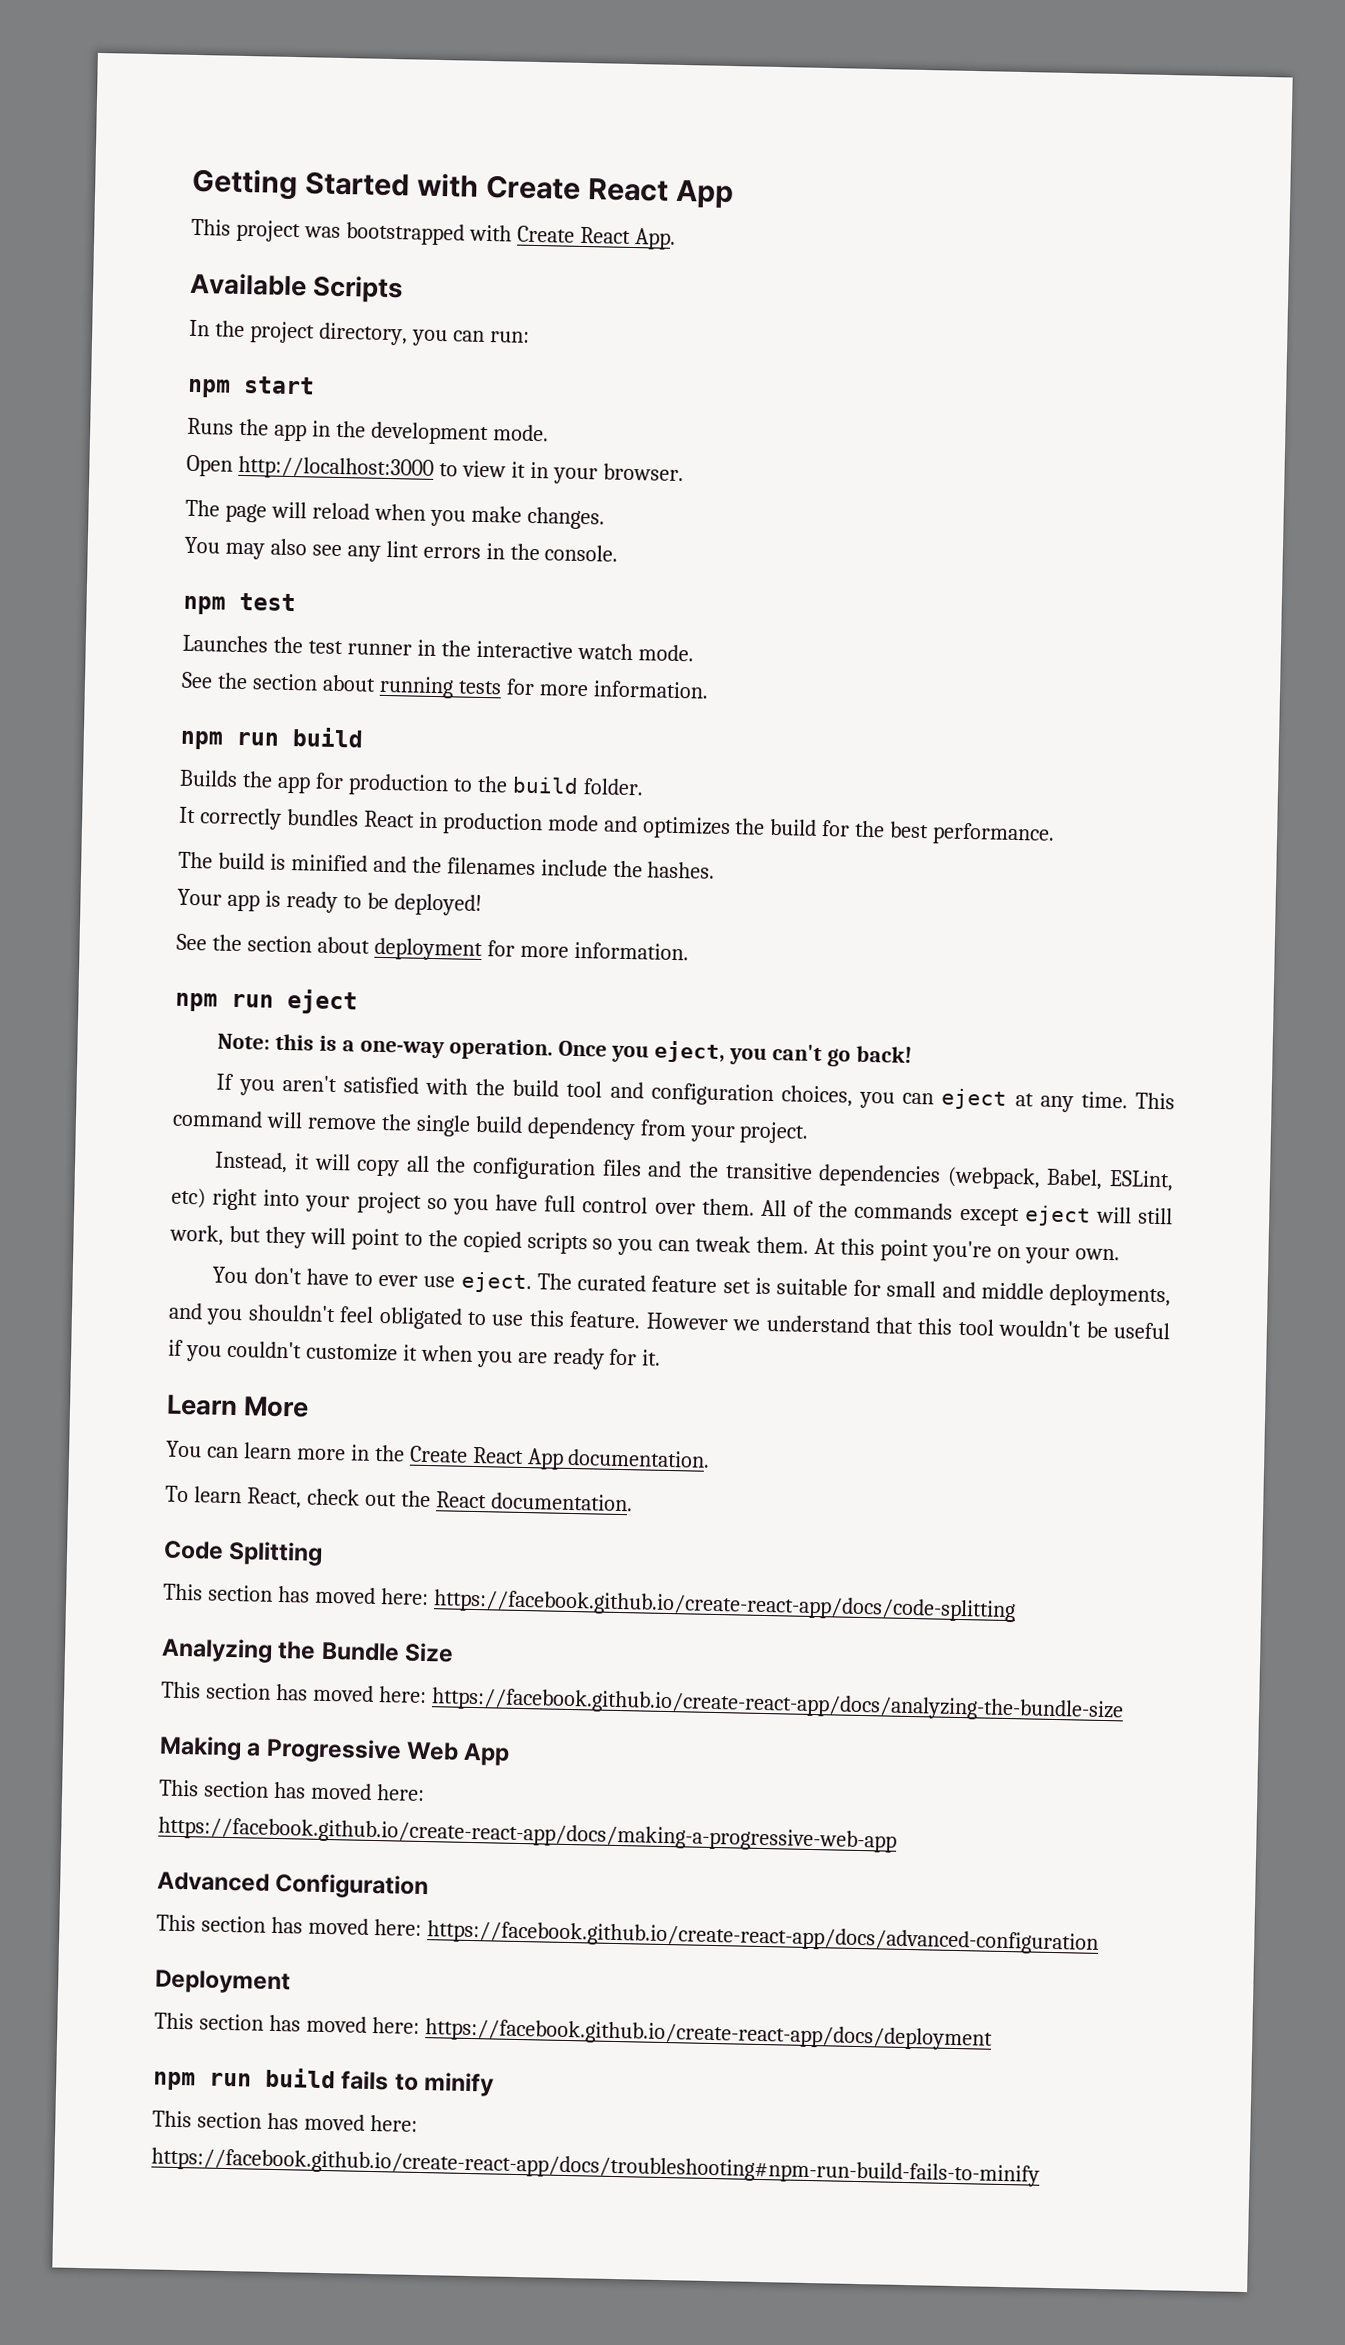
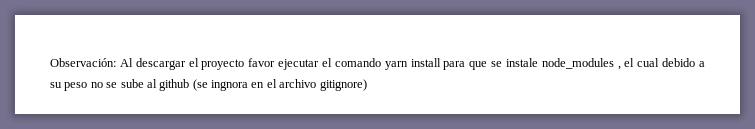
- Getting Started with Create React App
- This project was bootstrapped with Create React App.
- Available Scripts
- In the project directory, you can run:
- npm start
- Runs the app in the development mode.
- Open http://localhost:3000 to view it in your browser.
- The page will reload when you make changes.
- You may also see any lint errors in the console.
- npm test
- Launches the test runner in the interactive watch mode.
- See the section about running tests for more information.
- npm run build
- Builds the app for production to the build folder.
- It correctly bundles React in production mode and optimizes the build for the best performance.
- The build is minified and the filenames include the hashes.
- Your app is ready to be deployed!
- See the section about deployment for more information.
- npm run eject
- Note: this is a one-way operation. Once you eject, you can't go back!
- If you aren't satisfied with the build tool and configuration choices, you can eject at any time. This command will remove the single build dependency from your project.
- Instead, it will copy all the configuration files and the transitive dependencies (webpack, Babel, ESLint, etc) right into your project so you have full control over them. All of the commands except eject will still work, but they will point to the copied scripts so you can tweak them. At this point you're on your own.
- You don't have to ever use eject. The curated feature set is suitable for small and middle deployments, and you shouldn't feel obligated to use this feature. However we understand that this tool wouldn't be useful if you couldn't customize it when you are ready for it.
- Learn More
- You can learn more in the Create React App documentation.
- To learn React, check out the React documentation.
- Code Splitting
- This section has moved here: https://facebook.github.io/create-react-app/docs/code-splitting
- Analyzing the Bundle Size
- This section has moved here: https://facebook.github.io/create-react-app/docs/analyzing-the-bundle-size
- Making a Progressive Web App
- This section has moved here: https://facebook.github.io/create-react-app/docs/making-a-progressive-web-app
- Advanced Configuration
- This section has moved here: https://facebook.github.io/create-react-app/docs/advanced-configuration
- Deployment
- This section has moved here: https://facebook.github.io/create-react-app/docs/deployment
- npm run build fails to minify
- This section has moved here: https://facebook.github.io/create-react-app/docs/troubleshooting#npm-run-build-fails-to-minify
+ Observación: Al descargar el proyecto favor ejecutar el comando yarn install para que se instale node_modules , el cual debido a su peso no se sube al github (se ingnora en el archivo gitignore)

